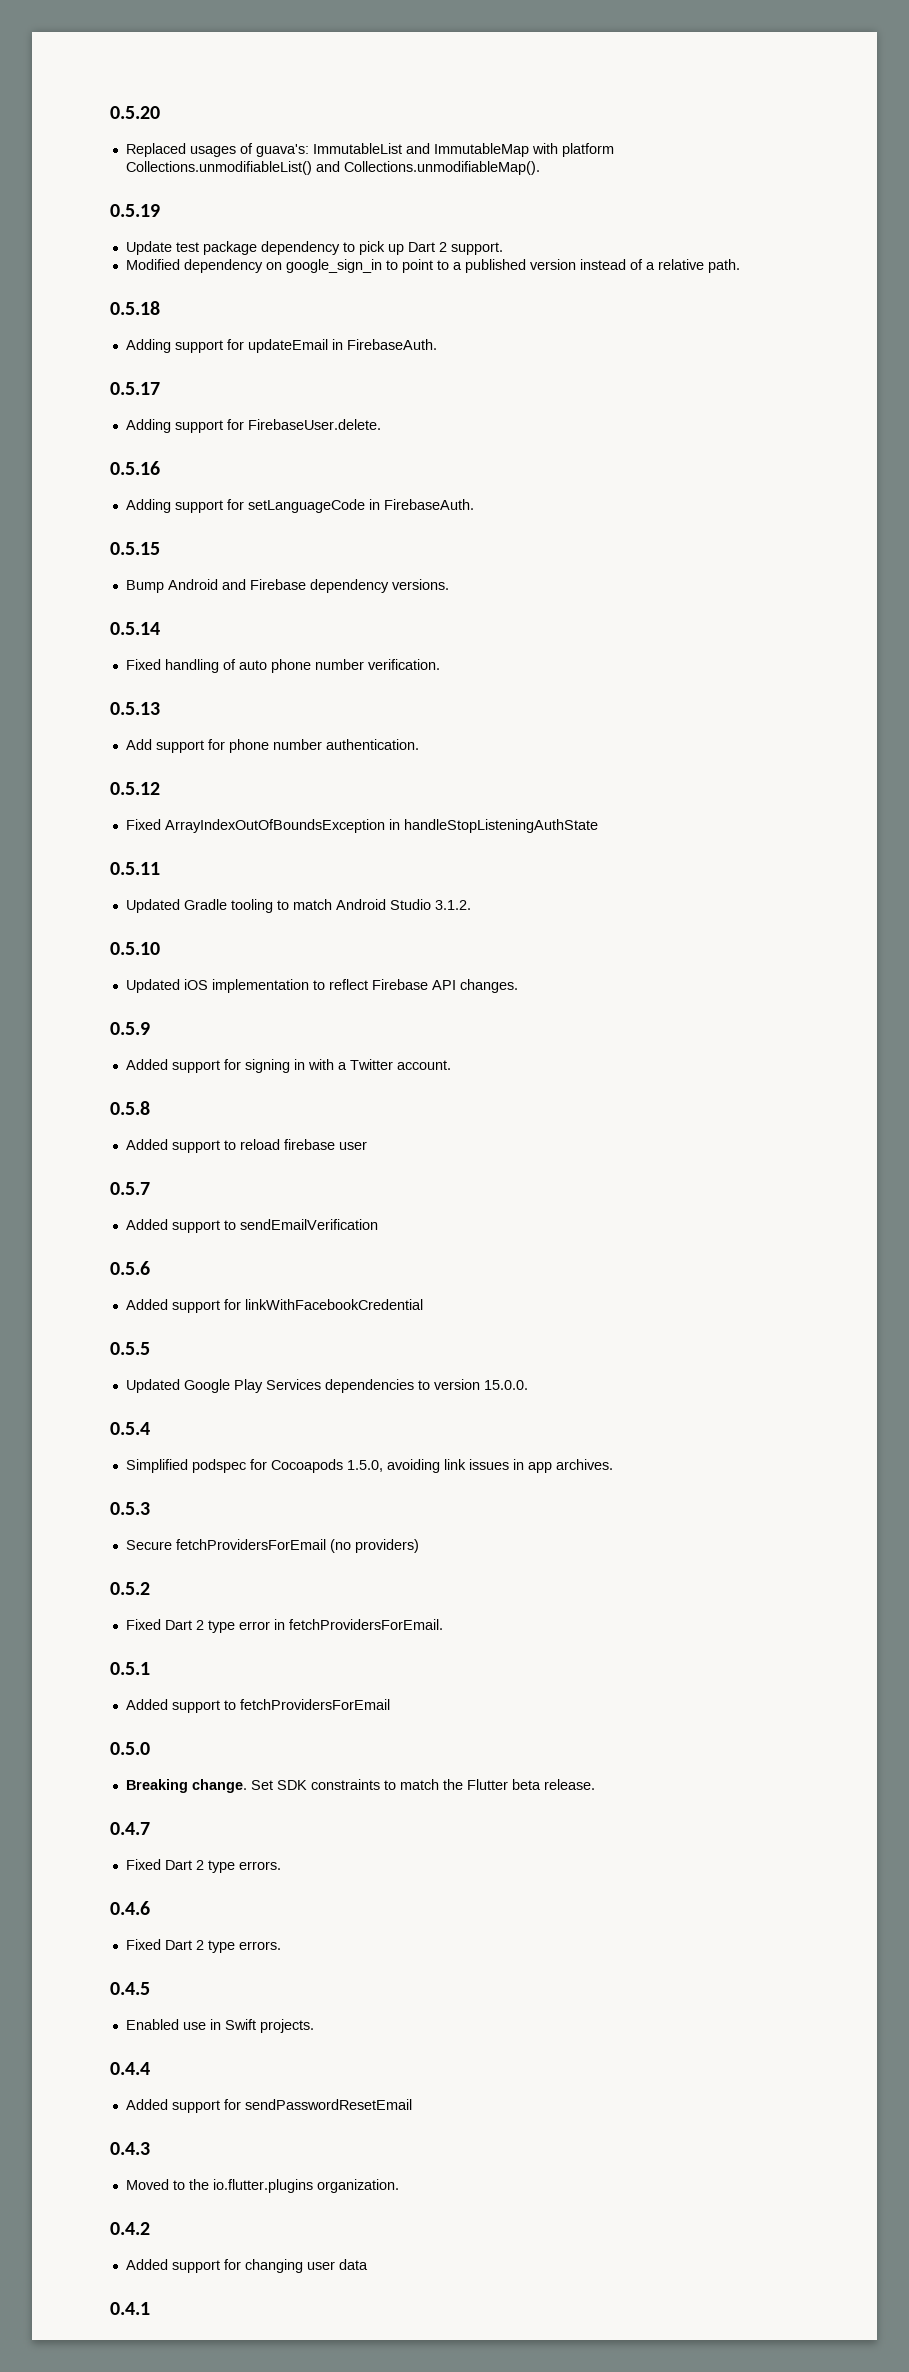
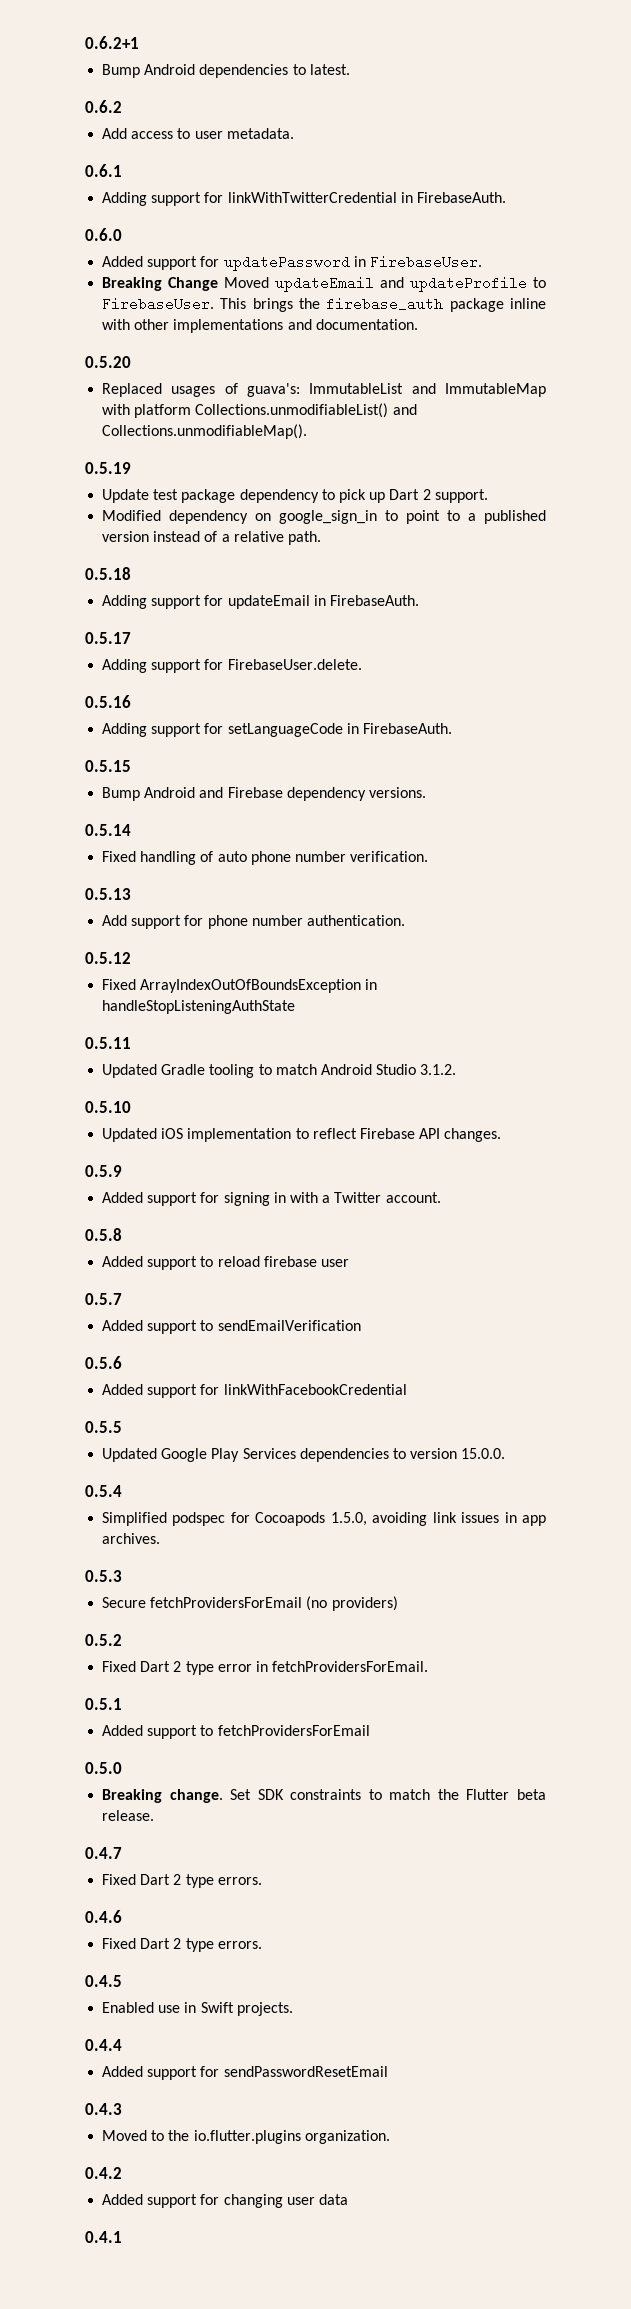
+ 0.6.2+1
+ Bump Android dependencies to latest.
+ 0.6.2
+ Add access to user metadata.
+ 0.6.1
+ Adding support for linkWithTwitterCredential in FirebaseAuth.
+ 0.6.0
+ Added support for updatePassword in FirebaseUser.
+ Breaking Change Moved updateEmail and updateProfile to FirebaseUser. This brings the firebase_auth package inline with other implementations and documentation.

